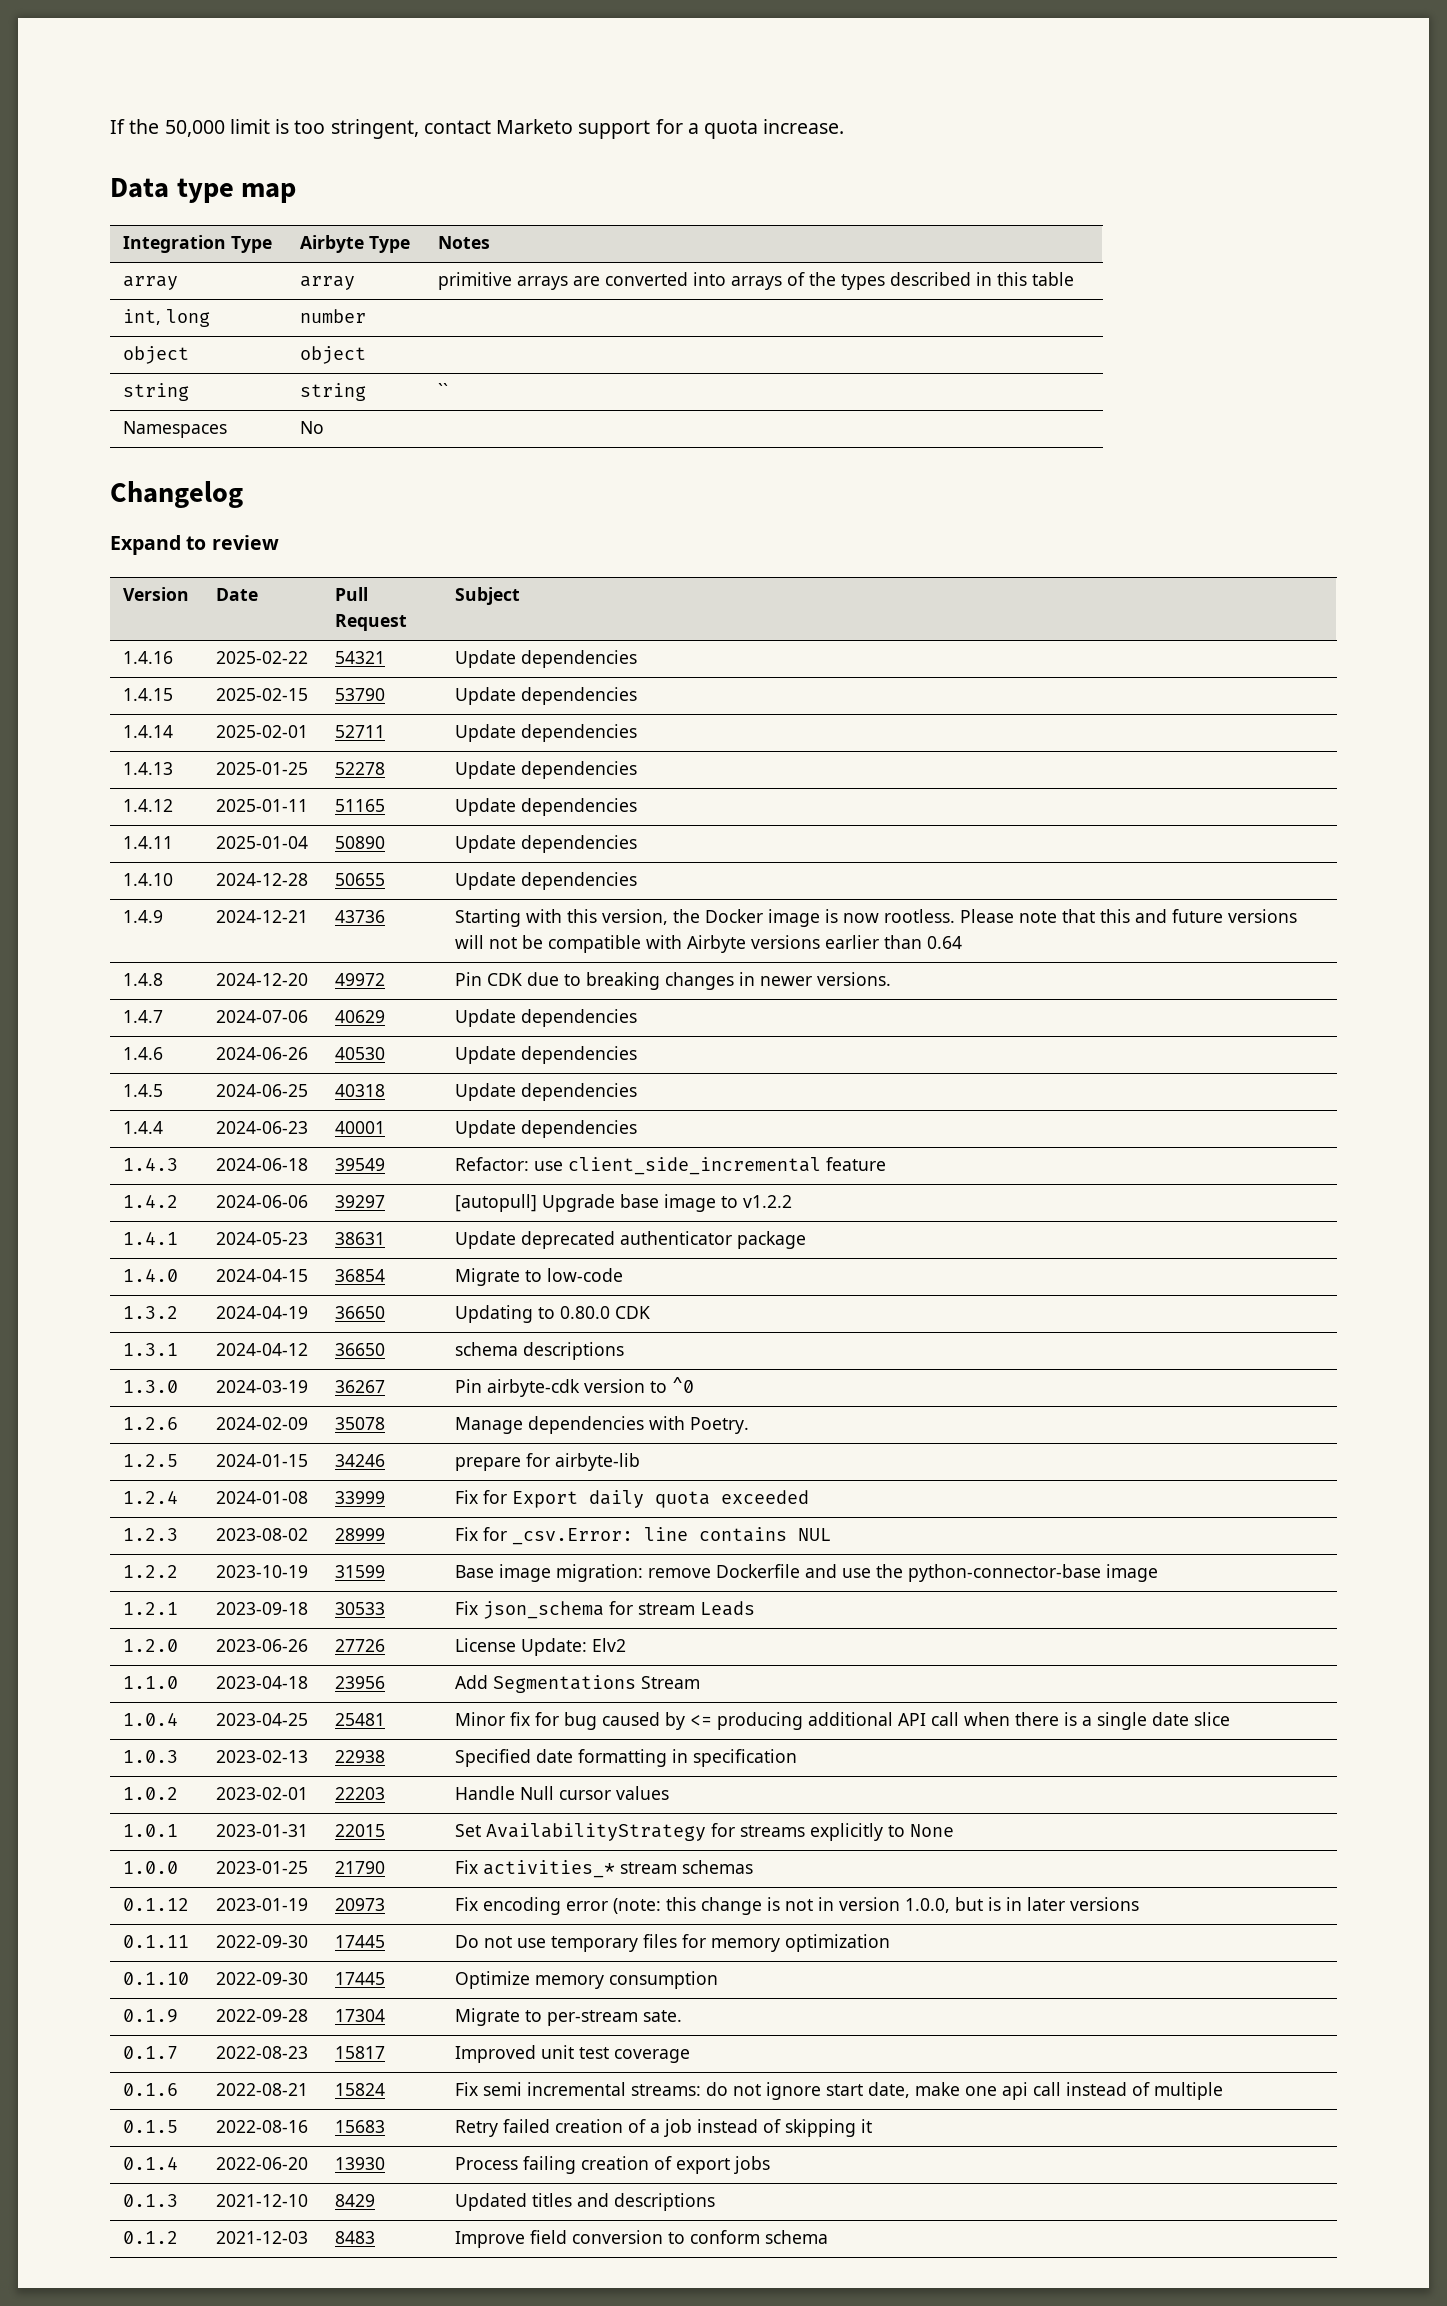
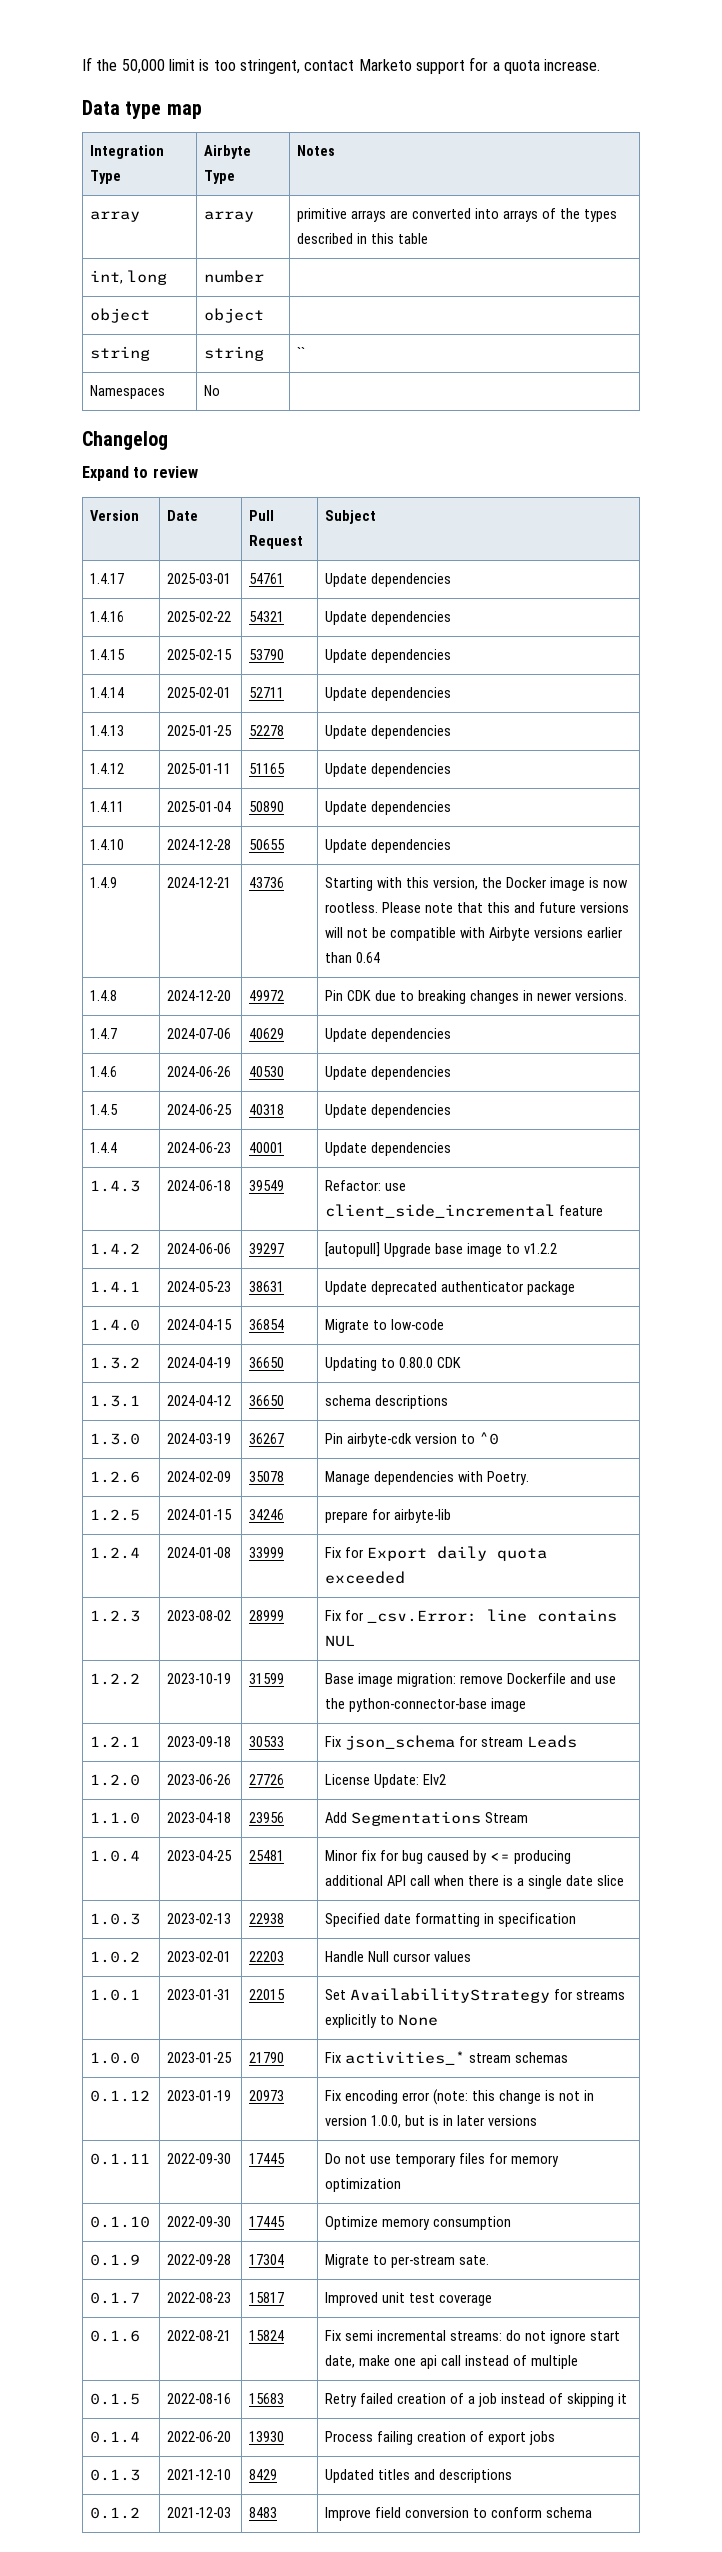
+ 1.4.17 | 2025-03-01 | 54761 | Update dependencies

